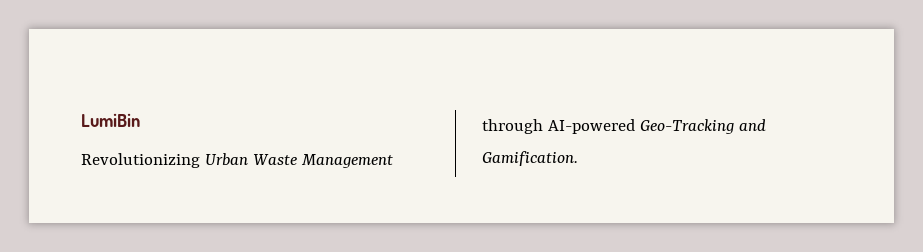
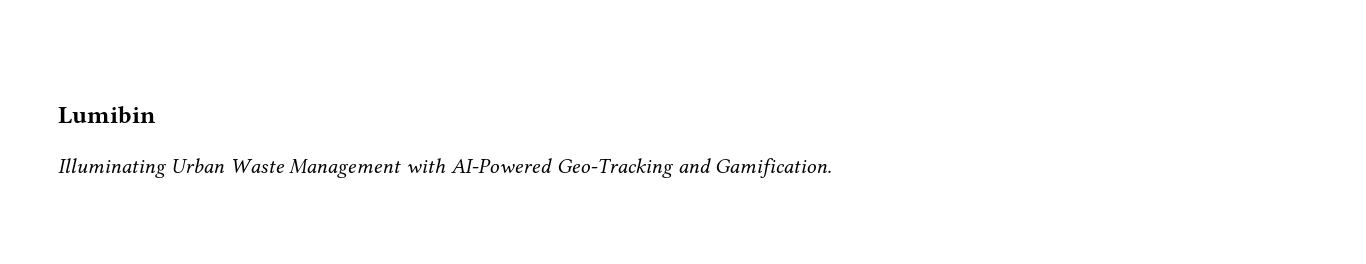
- LumiBin
- Revolutionizing Urban Waste Management through AI-powered Geo-Tracking and Gamification.
+ Lumibin
+ Illuminating Urban Waste Management with AI-Powered Geo-Tracking and Gamification.

